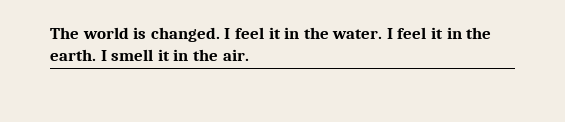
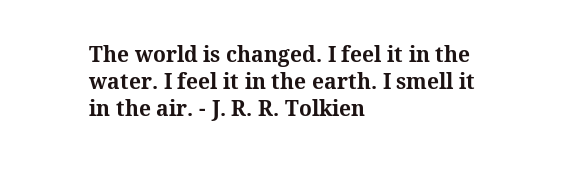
+ - J. R. R. Tolkien

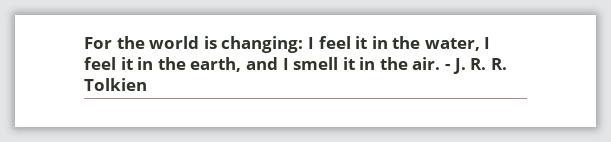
- The world is changed. I feel it in the water. I feel it in the earth. I smell it in the air.
+ For the world is changing: I feel it in the water, I feel it in the earth, and I smell it in the air.

